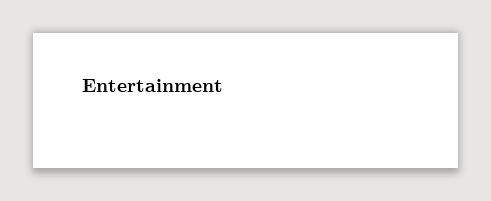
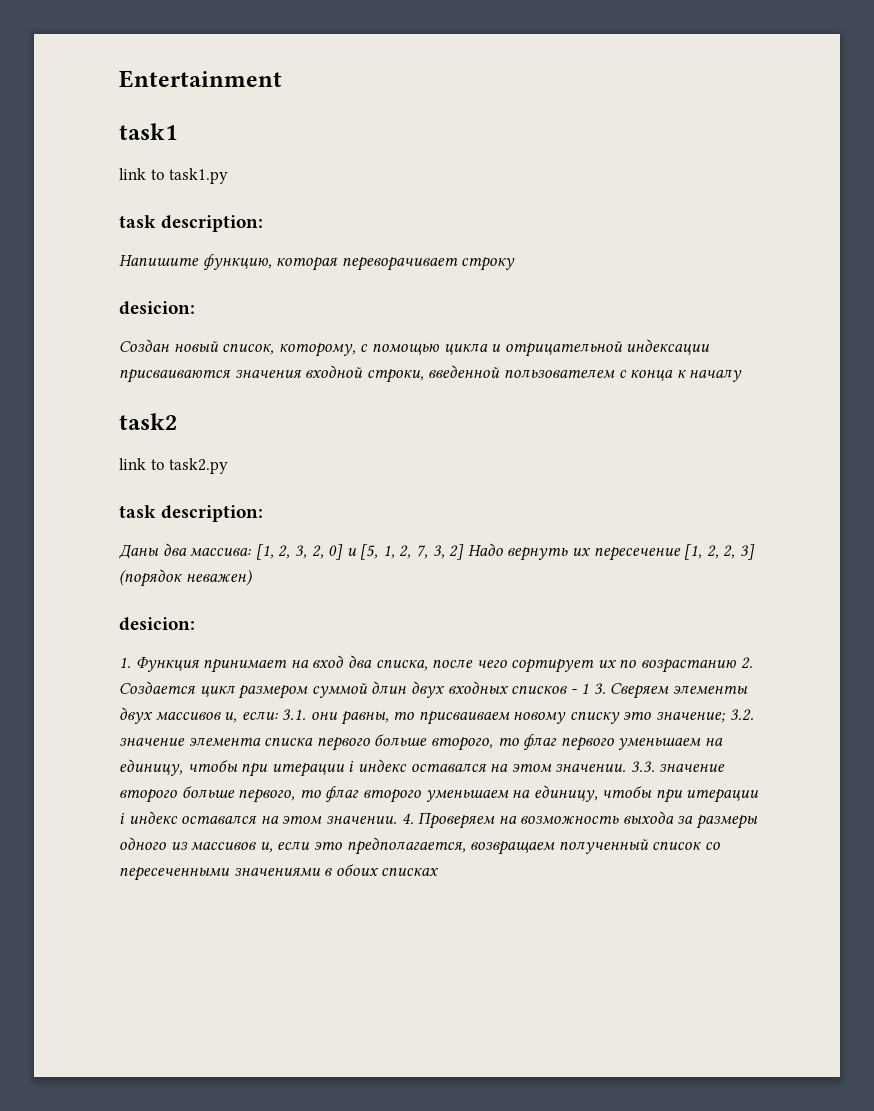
+ task1
+ link to task1.py
+ task description:
+ Напишите функцию, которая переворачивает строку
+ desicion:
+ Создан новый список, которому, с помощью цикла и отрицательной индексации присваиваются значения входной строки, введенной пользователем с конца к началу
+ task2
+ link to task2.py
+ task description:
+ Даны два массива: [1, 2, 3, 2, 0] и [5, 1, 2, 7, 3, 2] Надо вернуть их пересечение [1, 2, 2, 3] (порядок неважен)
+ desicion:
+ 1. Функция принимает на вход два списка, после чего сортирует их по возрастанию 2. Создается цикл размером суммой длин двух входных списков - 1 3. Сверяем элементы двух массивов и, если: 3.1. они равны, то присваиваем новому списку это значение; 3.2. значение элемента списка первого больше второго, то флаг первого уменьшаем на единицу, чтобы при итерации i индекс оставался на этом значении. 3.3. значение второго больше первого, то флаг второго уменьшаем на единицу, чтобы при итерации i индекс оставался на этом значении. 4. Проверяем на возможность выхода за размеры одного из массивов и, если это предполагается, возвращаем полученный список со пересеченными значениями в обоих списках

